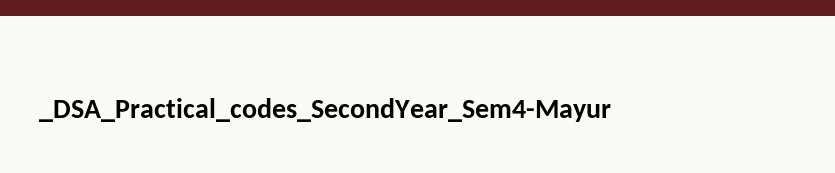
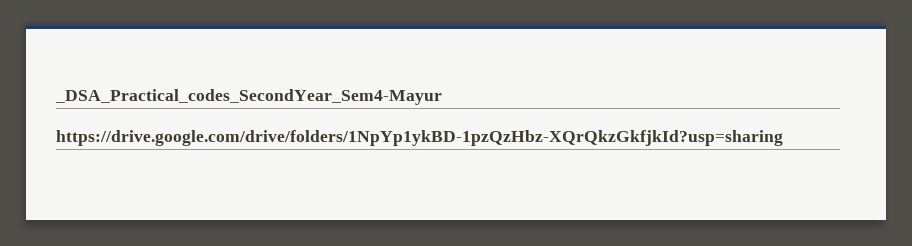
+ https://drive.google.com/drive/folders/1NpYp1ykBD-1pzQzHbz-XQrQkzGkfjkId?usp=sharing

